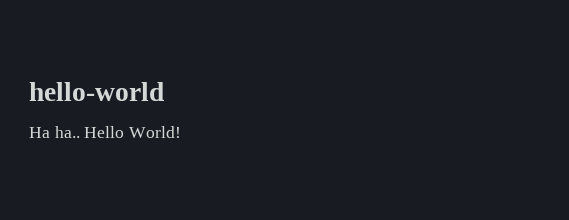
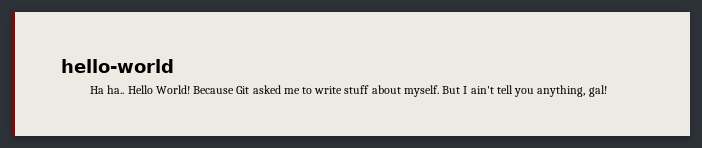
+ Because Git asked me to write stuff about myself. But I ain't tell you anything, gal!

